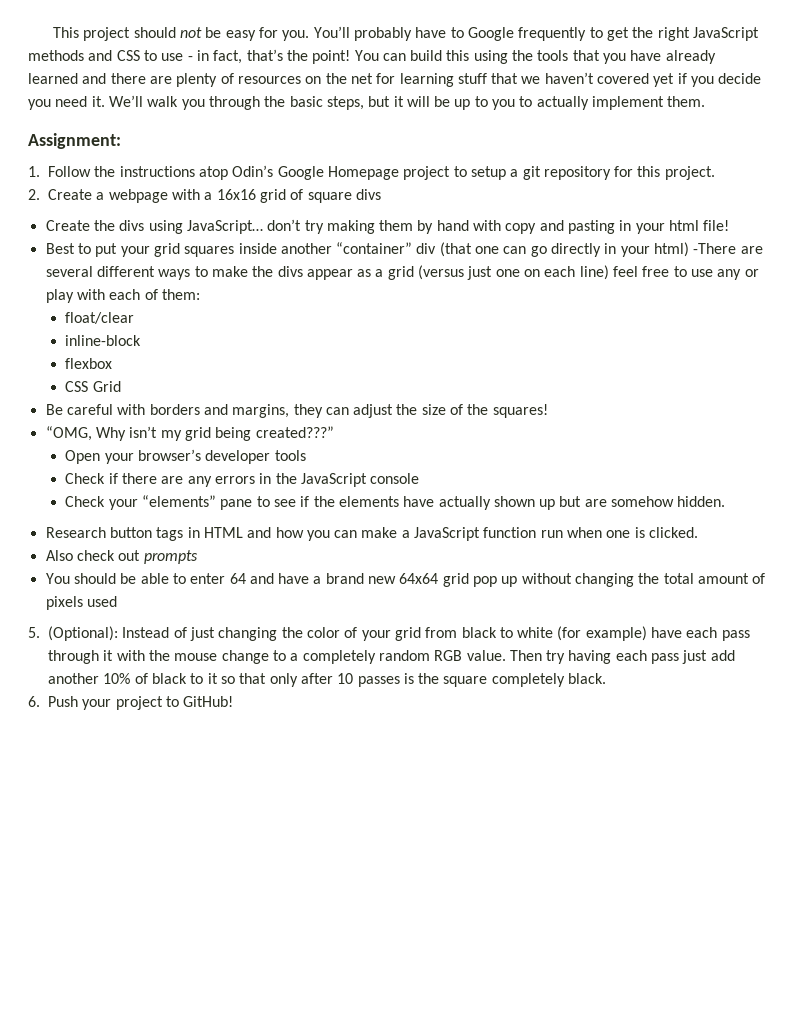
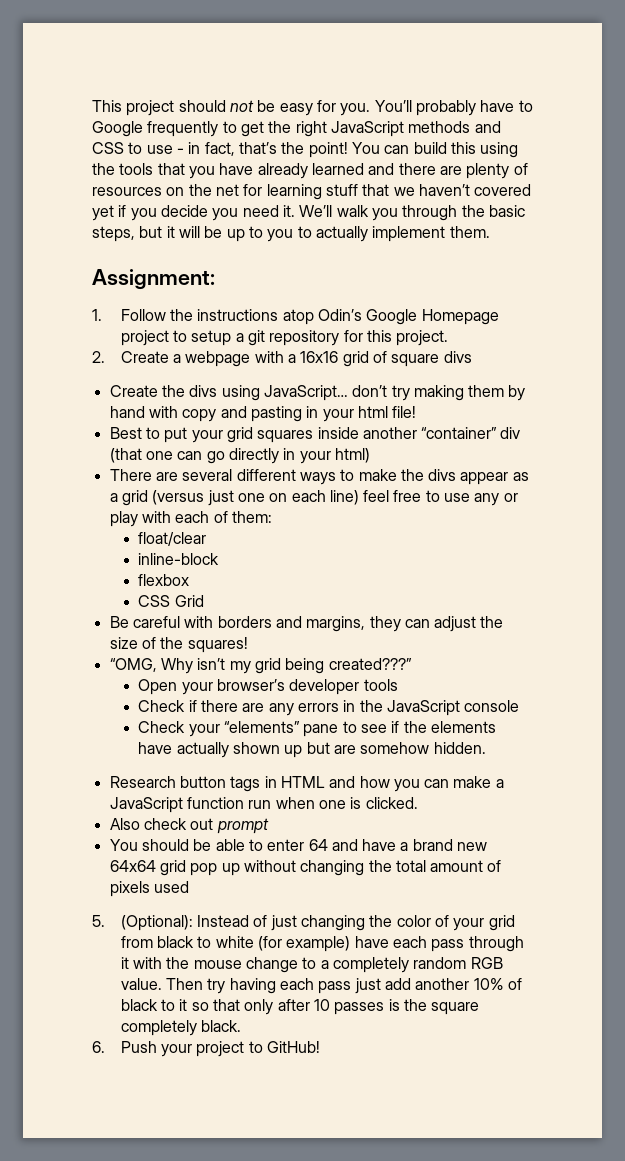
- Best to put your grid squares inside another “container” div (that one can go directly in your html) -There are several different ways to make the divs appear as a grid (versus just one on each line) feel free to use any or play with each of them:
+ Best to put your grid squares inside another “container” div (that one can go directly in your html)
+ There are several different ways to make the divs appear as a grid (versus just one on each line) feel free to use any or play with each of them:
- Also check out prompts
+ Also check out prompt

